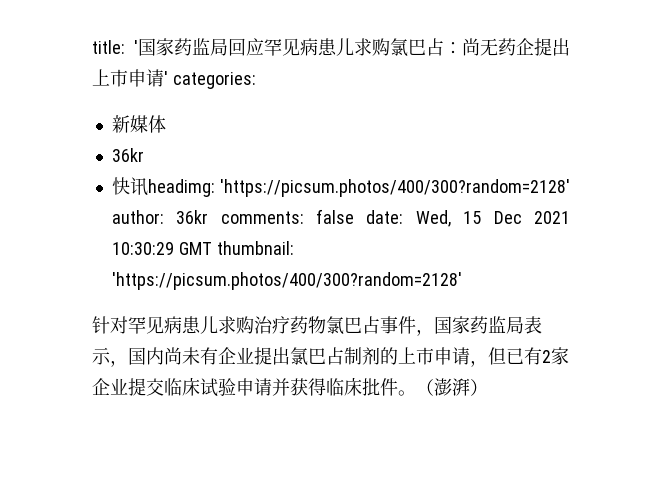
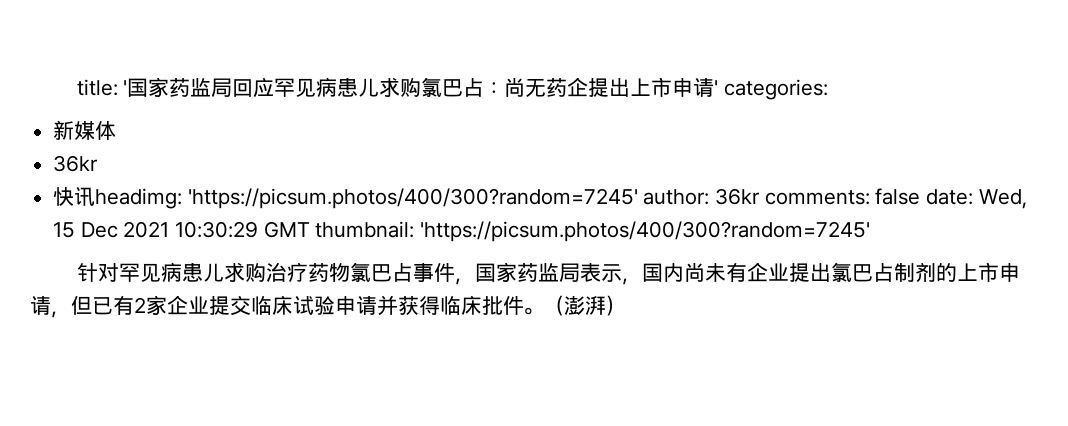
- 快讯headimg: 'https://picsum.photos/400/300?random=2128' author: 36kr comments: false date: Wed, 15 Dec 2021 10:30:29 GMT thumbnail: 'https://picsum.photos/400/300?random=2128'
+ 快讯headimg: 'https://picsum.photos/400/300?random=7245' author: 36kr comments: false date: Wed, 15 Dec 2021 10:30:29 GMT thumbnail: 'https://picsum.photos/400/300?random=7245'

